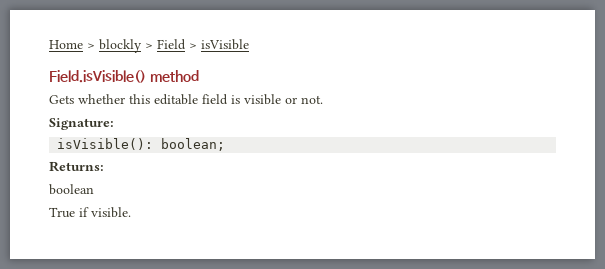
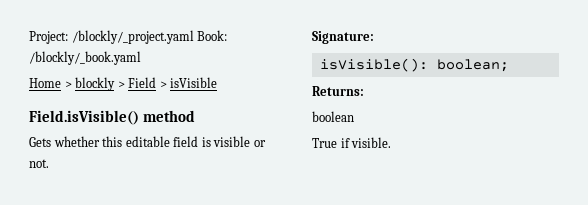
+ Project: /blockly/_project.yaml Book: /blockly/_book.yaml

